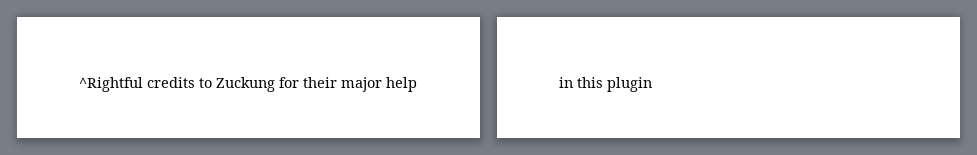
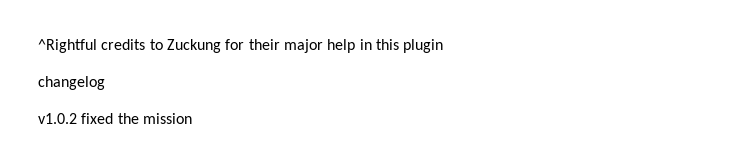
+ changelog
+ v1.0.2 fixed the mission

